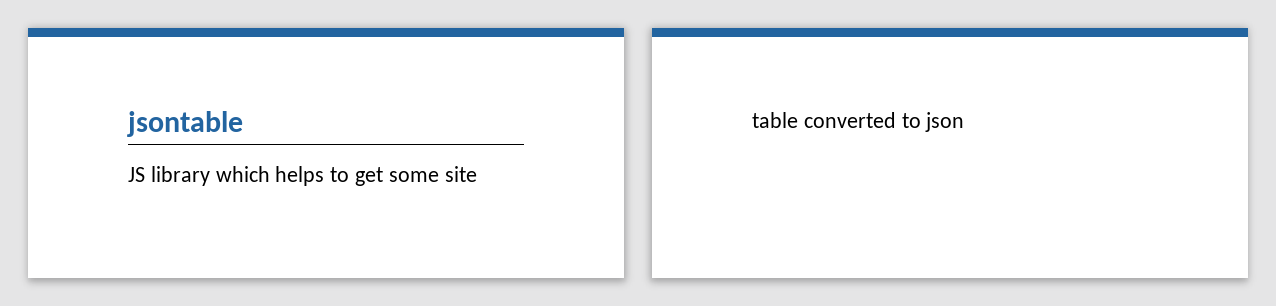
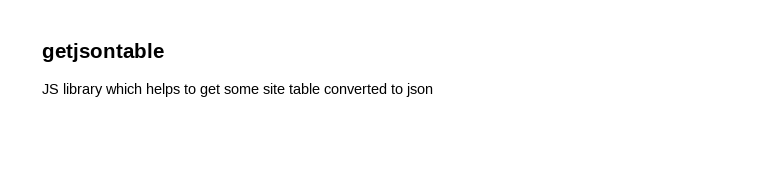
- jsontable
+ getjsontable

